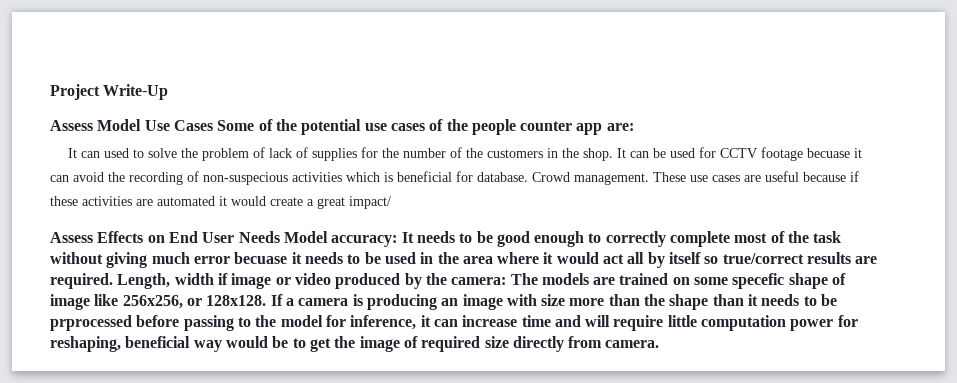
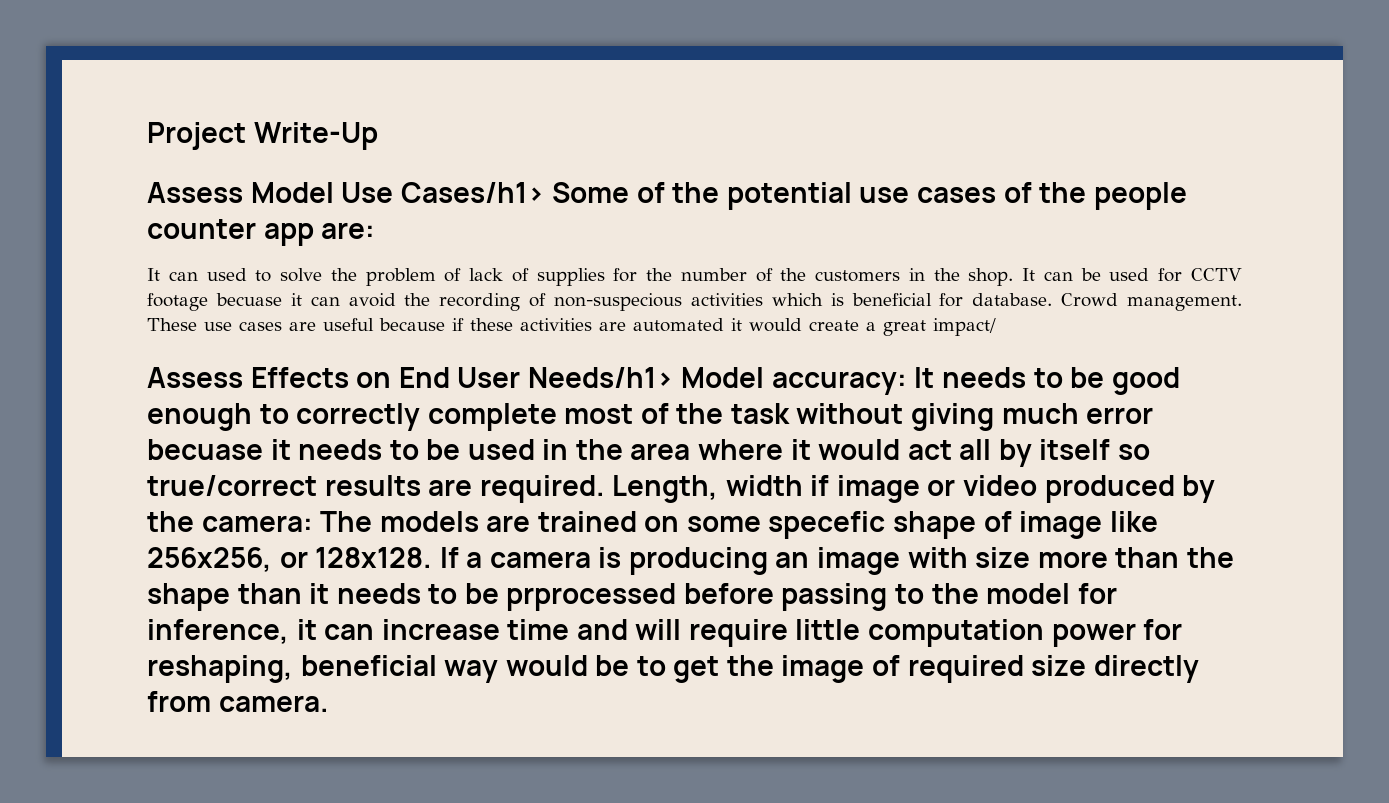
- Assess Model Use Cases Some of the potential use cases of the people counter app are:
+ Assess Model Use Cases/h1> Some of the potential use cases of the people counter app are:
- Assess Effects on End User Needs Model accuracy: It needs to be good enough to correctly complete most of the task without giving much error becuase it needs to be used in the area where it would act all by itself so true/correct results are required.
+ Assess Effects on End User Needs/h1> Model accuracy: It needs to be good enough to correctly complete most of the task without giving much error becuase it needs to be used in the area where it would act all by itself so true/correct results are required.

